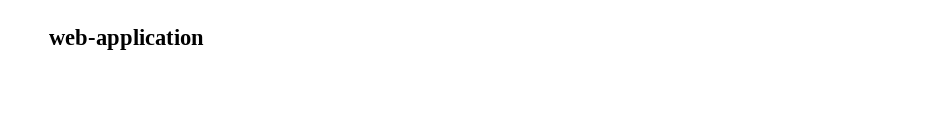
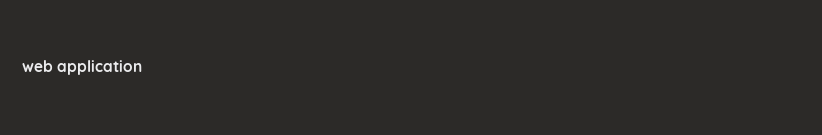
- web-application
+ web application

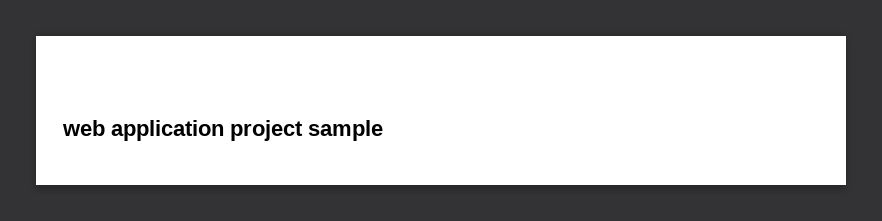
- web application
+ web application project sample

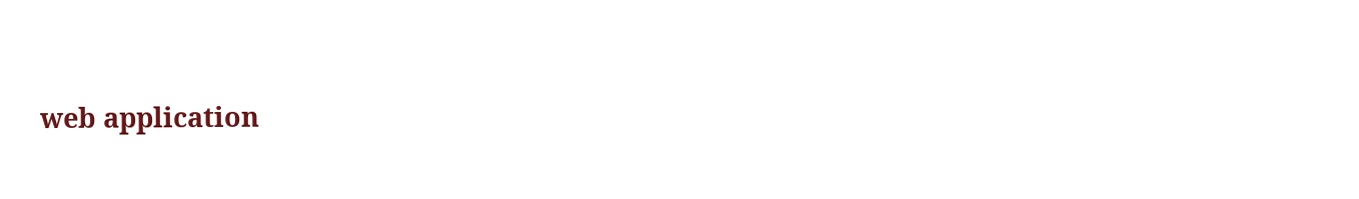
- web application project sample
+ web application

